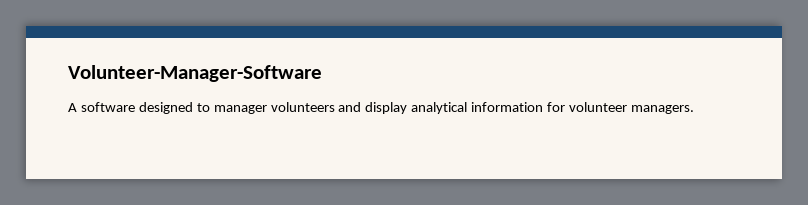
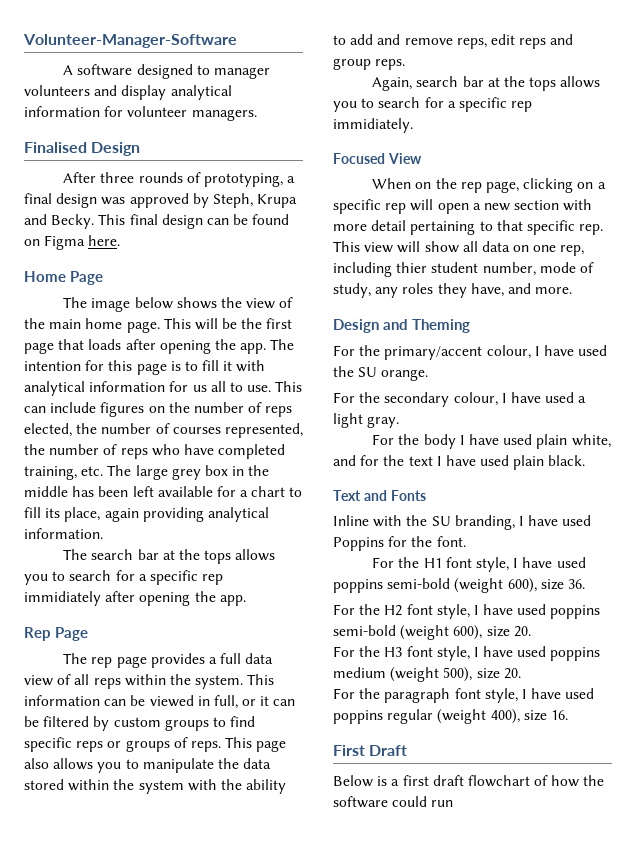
+ Finalised Design
+ After three rounds of prototyping, a final design was approved by Steph, Krupa and Becky. This final design can be found on Figma here.
+ Home Page
+ The image below shows the view of the main home page. This will be the first page that loads after opening the app. The intention for this page is to fill it with analytical information for us all to use. This can include figures on the number of reps elected, the number of courses represented, the number of reps who have completed training, etc. The large grey box in the middle has been left available for a chart to fill its place, again providing analytical information.
+ The search bar at the tops allows you to search for a specific rep immidiately after opening the app.
+ Rep Page
+ The rep page provides a full data view of all reps within the system. This information can be viewed in full, or it can be filtered by custom groups to find specific reps or groups of reps. This page also allows you to manipulate the data stored within the system with the ability to add and remove reps, edit reps and group reps.
+ Again, search bar at the tops allows you to search for a specific rep immidiately.
+ Focused View
+ When on the rep page, clicking on a specific rep will open a new section with more detail pertaining to that specific rep. This view will show all data on one rep, including thier student number, mode of study, any roles they have, and more.
+ Design and Theming
+ For the primary/accent colour, I have used the SU orange.
+ For the secondary colour, I have used a light gray.
+ For the body I have used plain white, and for the text I have used plain black.
+ Text and Fonts
+ Inline with the SU branding, I have used Poppins for the font.
+ For the H1 font style, I have used poppins semi-bold (weight 600), size 36.
+ For the H2 font style, I have used poppins semi-bold (weight 600), size 20.
+ For the H3 font style, I have used poppins medium (weight 500), size 20.
+ For the paragraph font style, I have used poppins regular (weight 400), size 16.
+ First Draft
+ Below is a first draft flowchart of how the software could run

